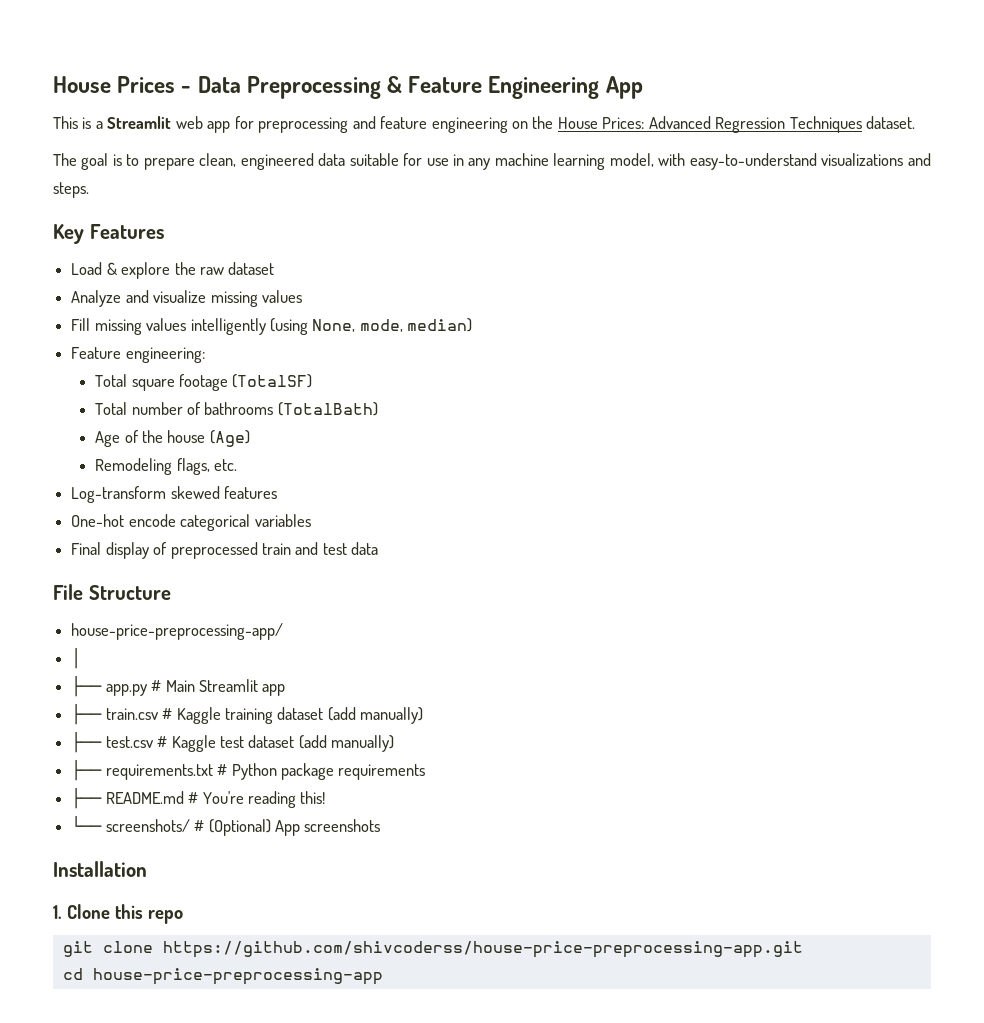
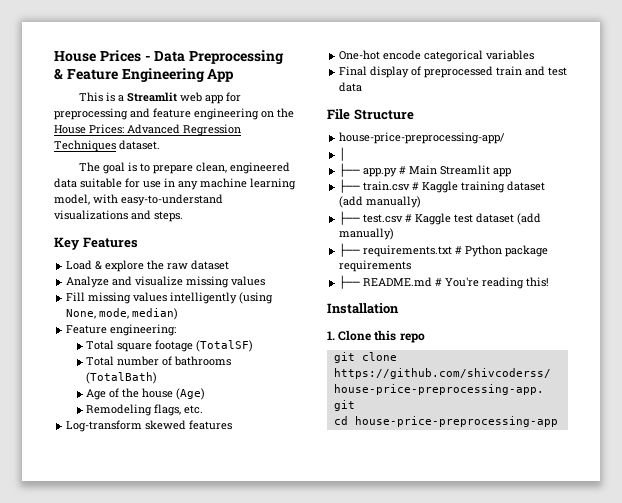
- └── screenshots/ # (Optional) App screenshots

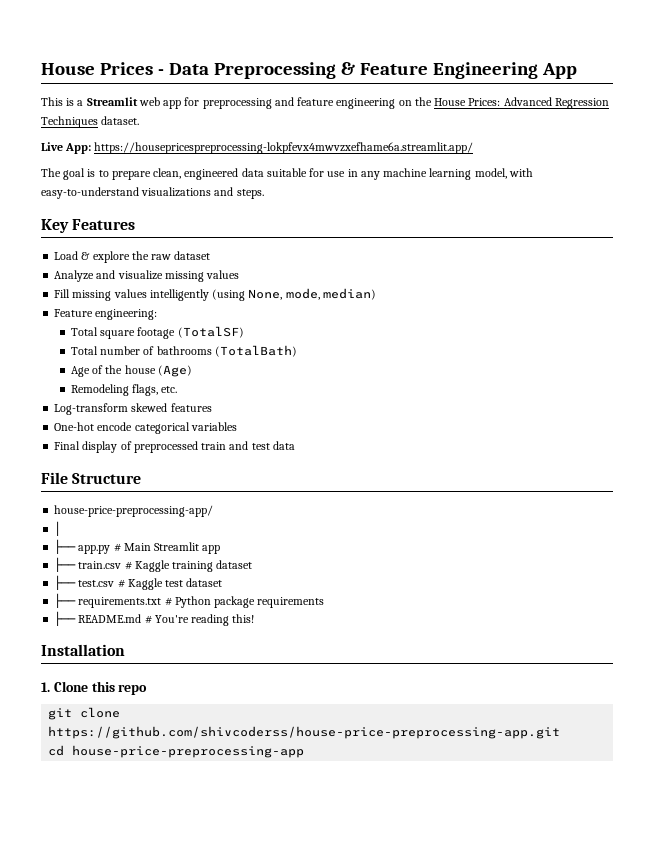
+ Live App: https://housepricespreprocessing-lokpfevx4mwvzxefhame6a.streamlit.app/
- ├── train.csv # Kaggle training dataset (add manually)
+ ├── train.csv # Kaggle training dataset
- ├── test.csv # Kaggle test dataset (add manually)
+ ├── test.csv # Kaggle test dataset

